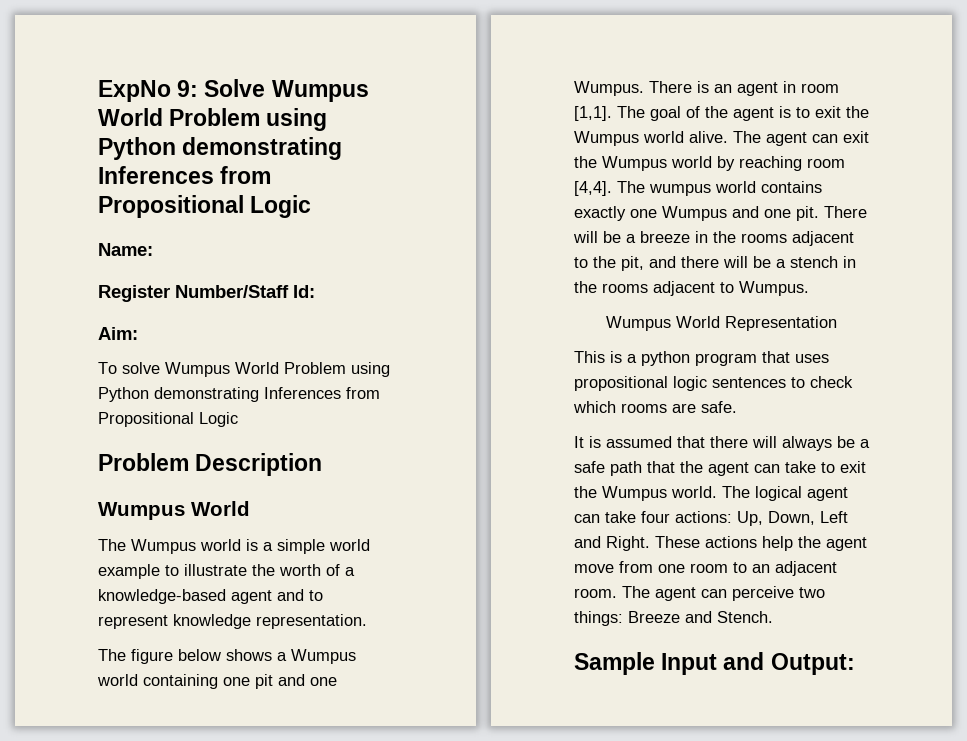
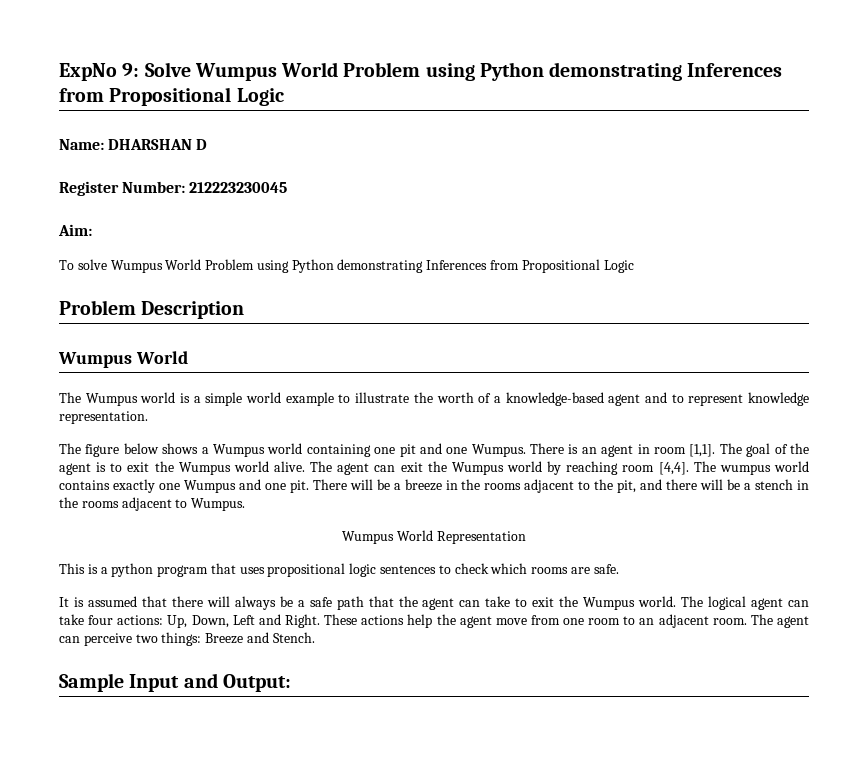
- Name:
+ Name: DHARSHAN D
- Register Number/Staff Id:
+ Register Number: 212223230045

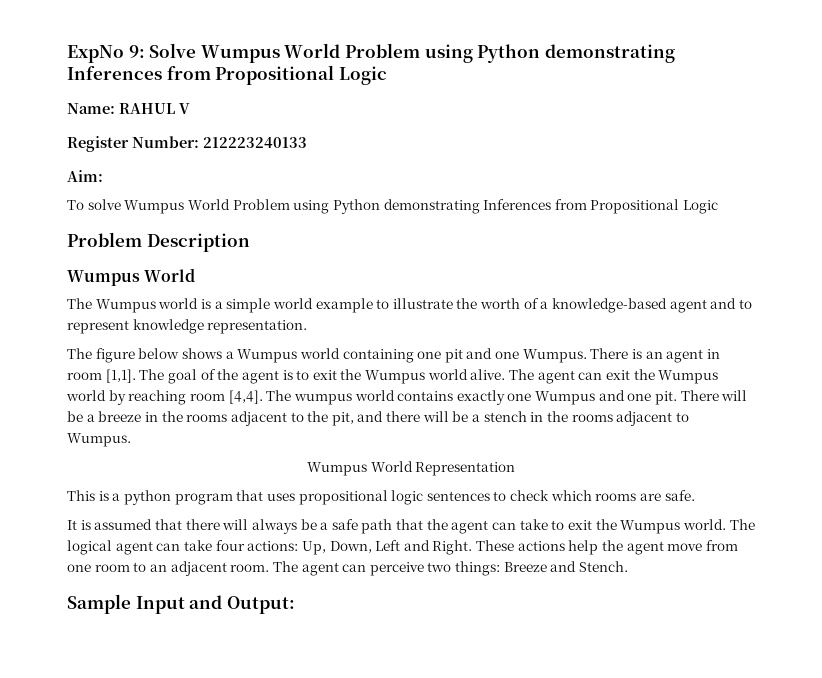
- Name: DHARSHAN D
+ Name: RAHUL V
- Register Number: 212223230045
+ Register Number: 212223240133

